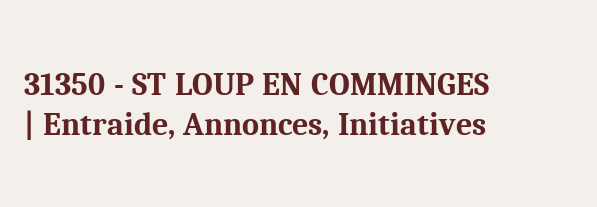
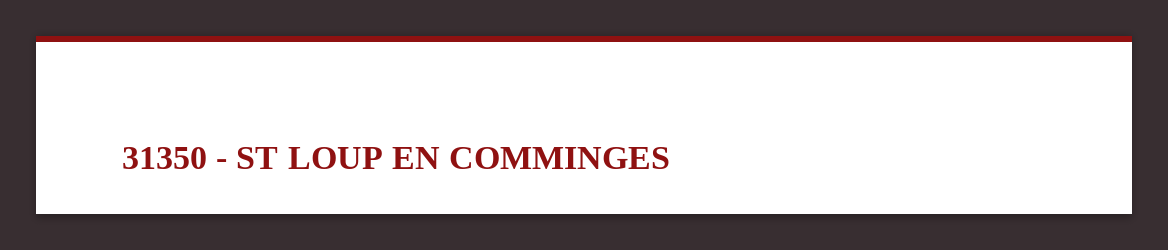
- 31350 - ST LOUP EN COMMINGES | Entraide, Annonces, Initiatives
+ 31350 - ST LOUP EN COMMINGES

